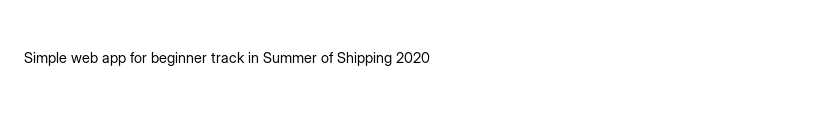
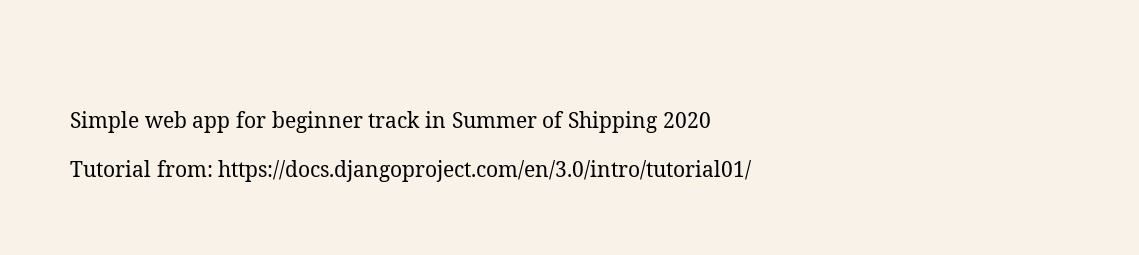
+ Tutorial from: https://docs.djangoproject.com/en/3.0/intro/tutorial01/

